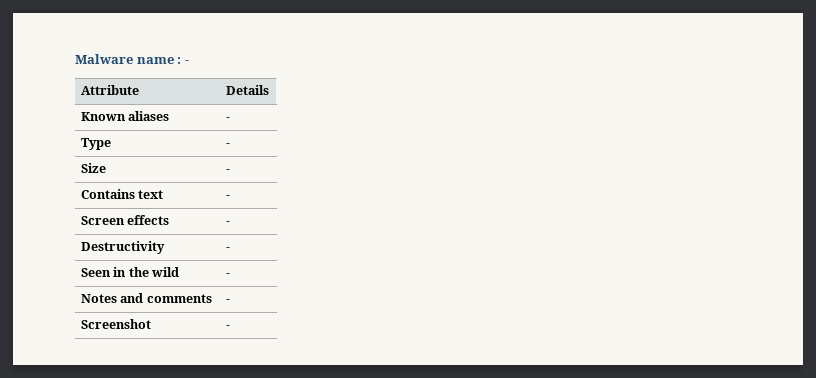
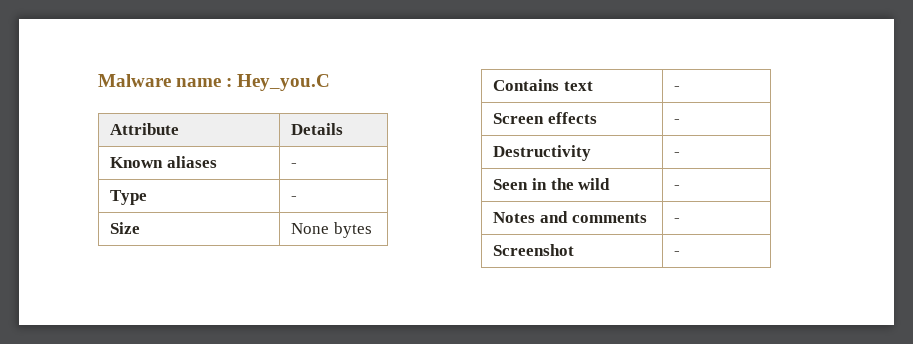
- Malware name : -
+ Malware name : Hey_you.C
- Size | -
+ Size | None bytes

